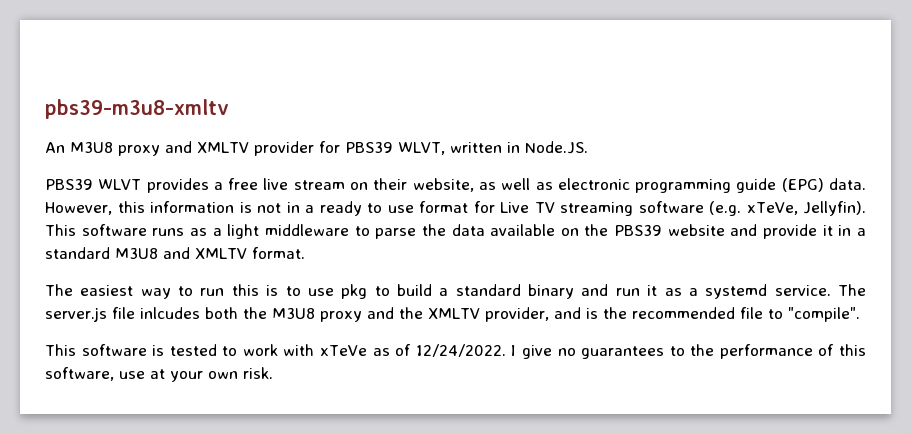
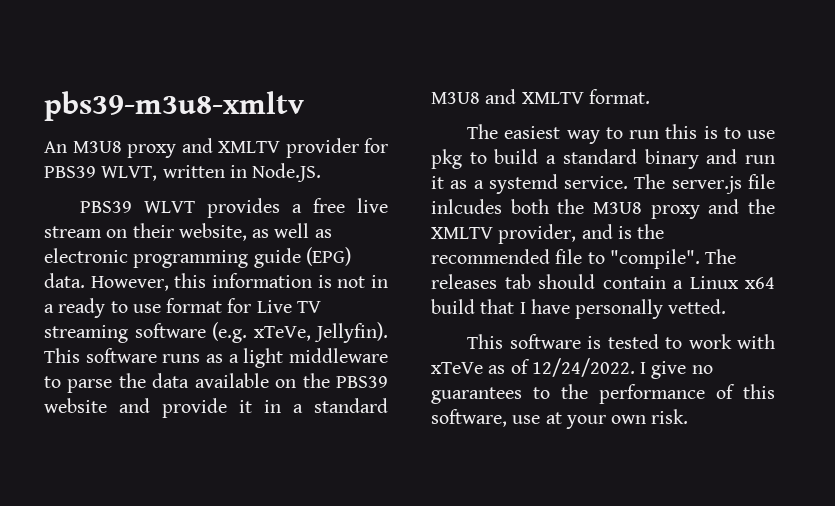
+ The releases tab should contain a Linux x64 build that I have personally vetted.

